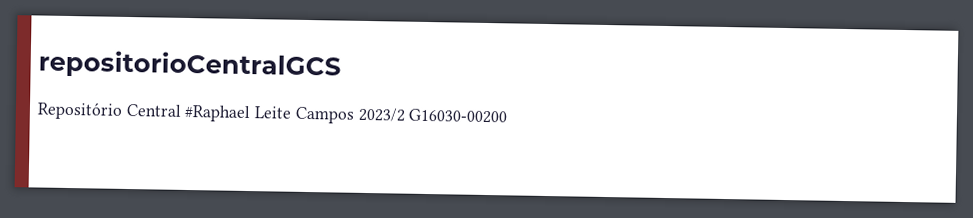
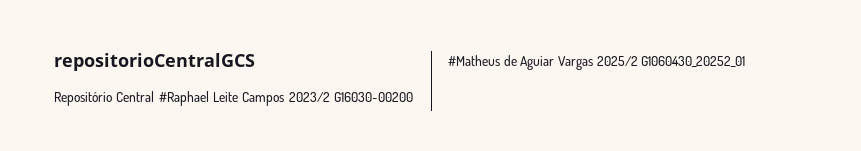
- Repositório Central #Raphael Leite Campos 2023/2 G16030-00200
+ Repositório Central #Raphael Leite Campos 2023/2 G16030-00200 #Matheus de Aguiar Vargas 2025/2 G1060430_20252_01

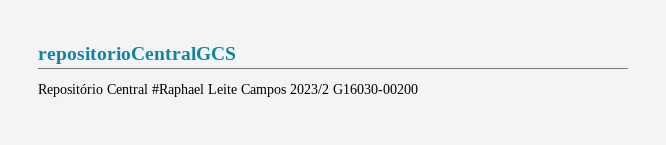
- Repositório Central #Raphael Leite Campos 2023/2 G16030-00200 #Matheus de Aguiar Vargas 2025/2 G1060430_20252_01
+ Repositório Central #Raphael Leite Campos 2023/2 G16030-00200

